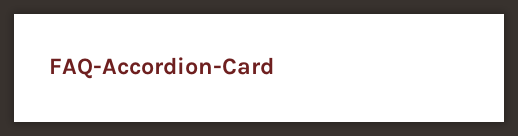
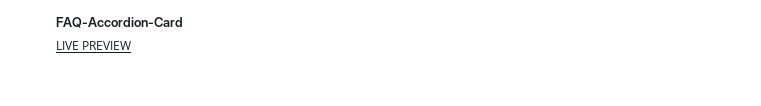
+ LIVE PREVIEW

